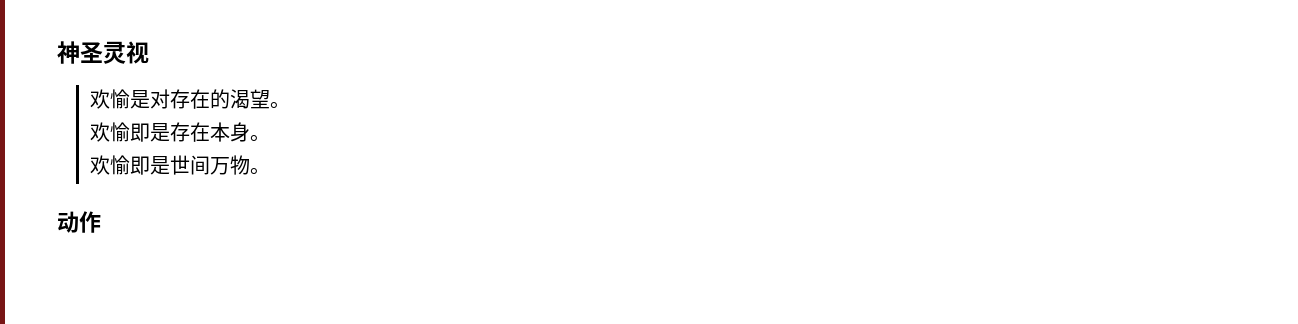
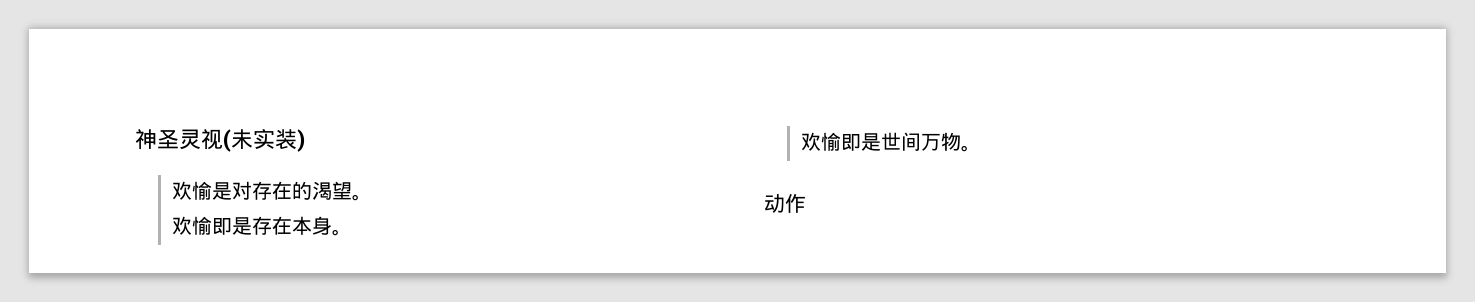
- 神圣灵视
+ 神圣灵视(未实装)

